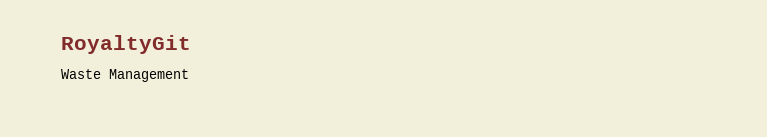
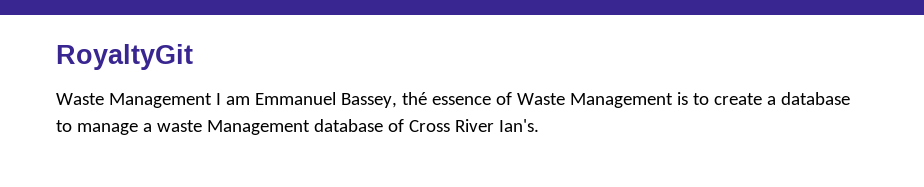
- Waste Management
+ Waste Management I am Emmanuel Bassey, thé essence of Waste Management is to create a database to manage a waste Management database of Cross River Ian's.

